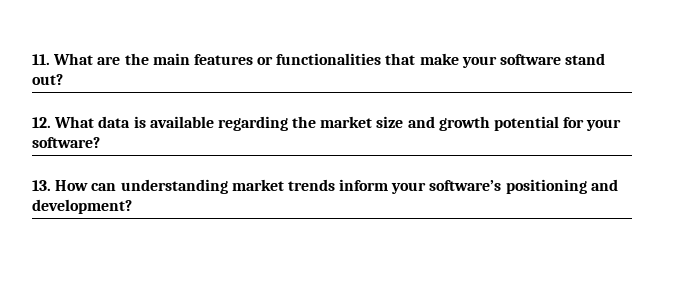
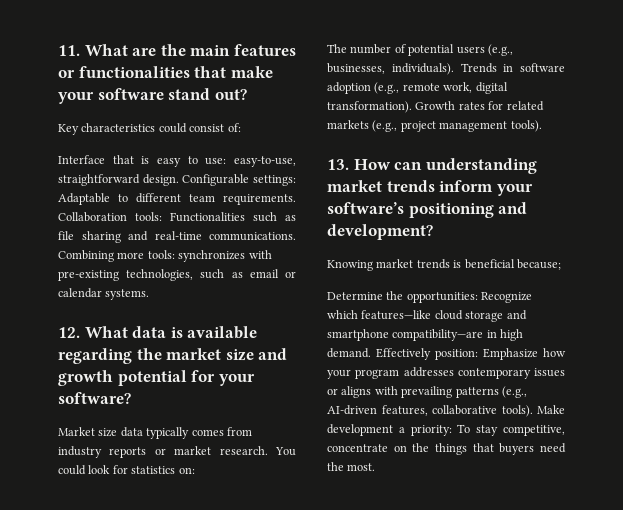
+ Key characteristics could consist of:
+ Interface that is easy to use: easy-to-use, straightforward design. Configurable settings: Adaptable to different team requirements. Collaboration tools: Functionalities such as file sharing and real-time communications. Combining more tools: synchronizes with pre-existing technologies, such as email or calendar systems.
+ Market size data typically comes from industry reports or market research. You could look for statistics on:
+ The number of potential users (e.g., businesses, individuals). Trends in software adoption (e.g., remote work, digital transformation). Growth rates for related markets (e.g., project management tools).
+ Knowing market trends is beneficial because;
+ Determine the opportunities: Recognize which features—like cloud storage and smartphone compatibility—are in high demand. Effectively position: Emphasize how your program addresses contemporary issues or aligns with prevailing patterns (e.g., AI-driven features, collaborative tools). Make development a priority: To stay competitive, concentrate on the things that buyers need the most.

